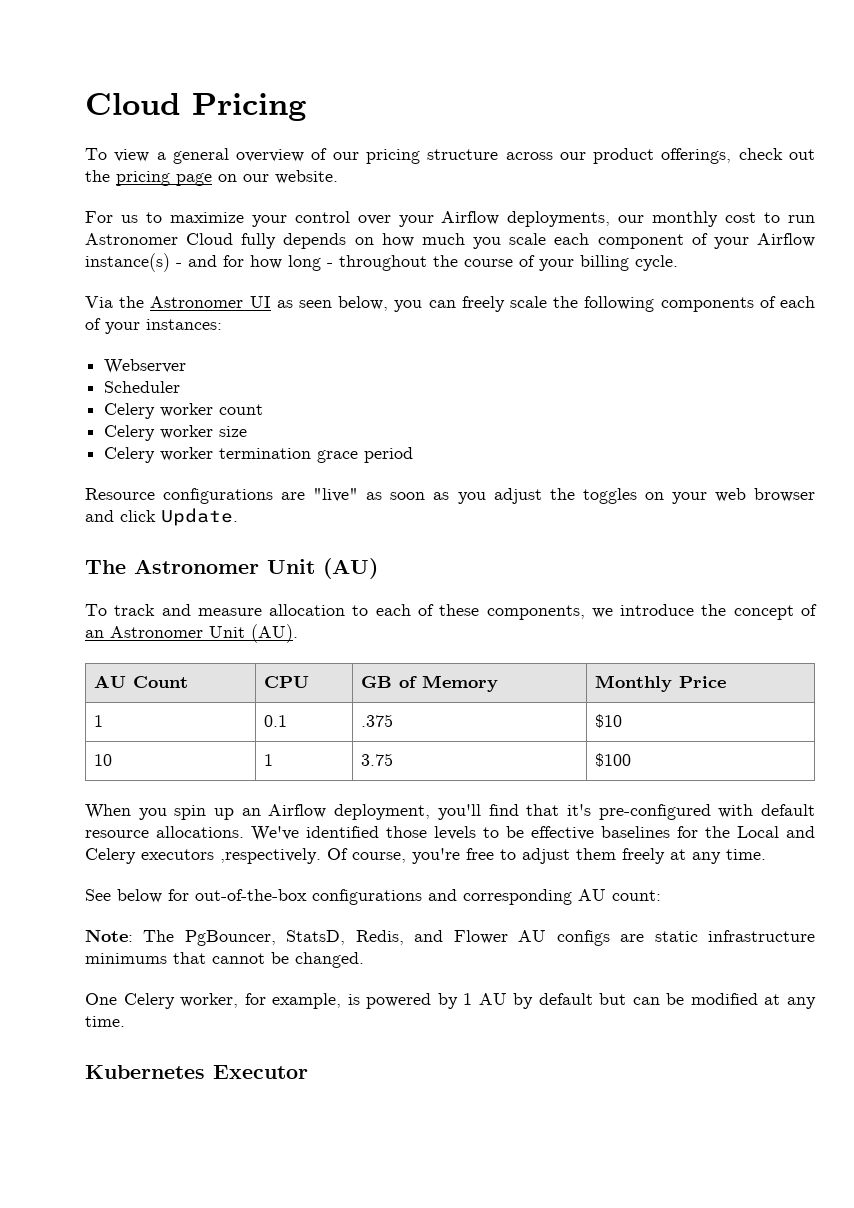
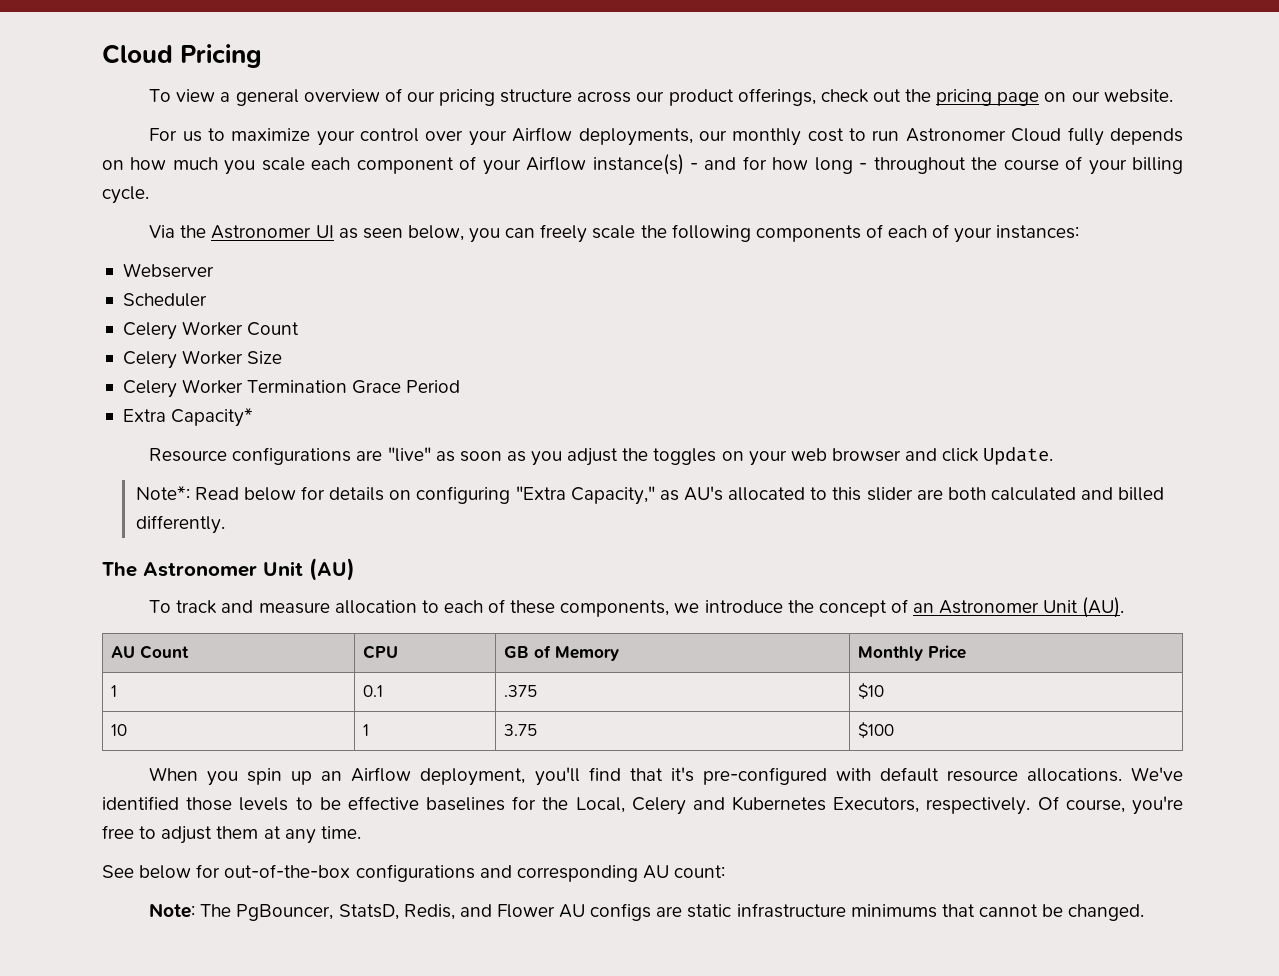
- Celery worker count
- Celery worker size
- Celery worker termination grace period
+ Celery Worker Count
+ Celery Worker Size
+ Celery Worker Termination Grace Period
+ Extra Capacity*
+ Note*: Read below for details on configuring "Extra Capacity," as AU's allocated to this slider are both calculated and billed differently.
- We've identified those levels to be effective baselines for the Local and Celery executors ,respectively.
+ We've identified those levels to be effective baselines for the Local, Celery and Kubernetes Executors, respectively.
- Of course, you're free to adjust them freely at any time.
+ Of course, you're free to adjust them at any time.
- One Celery worker, for example, is powered by 1 AU by default but can be modified at any time.
- Kubernetes Executor

